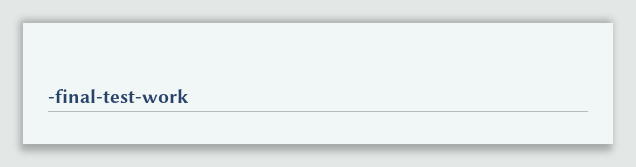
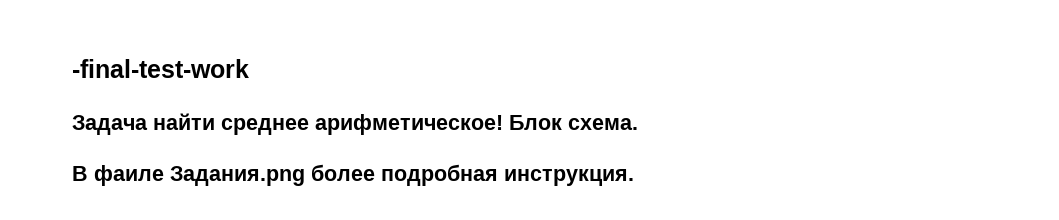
+ Задача найти среднее арифметическое! Блок схема.
+ В фаиле Задания.png более подробная инструкция.

